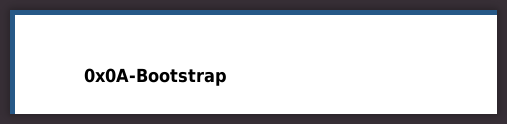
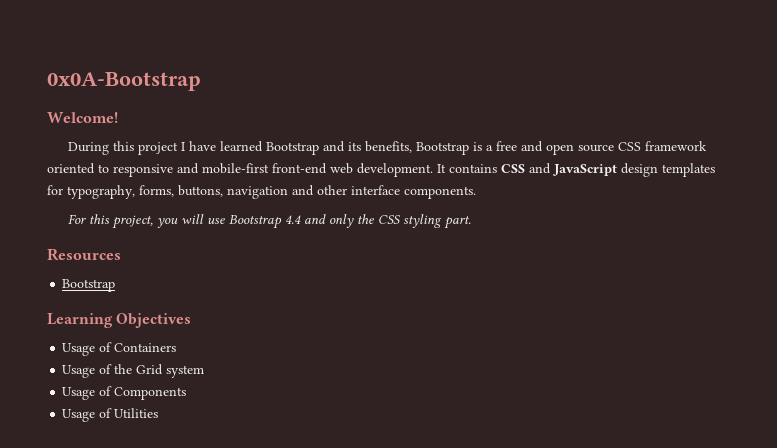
+ Welcome!
+ During this project I have learned Bootstrap and its benefits, Bootstrap is a free and open source CSS framework oriented to responsive and mobile-first front-end web development. It contains CSS and JavaScript design templates for typography, forms, buttons, navigation and other interface components.
+ For this project, you will use Bootstrap 4.4 and only the CSS styling part.
+ Resources
+ Bootstrap
+ Learning Objectives
+ Usage of Containers
+ Usage of the Grid system
+ Usage of Components
+ Usage of Utilities

